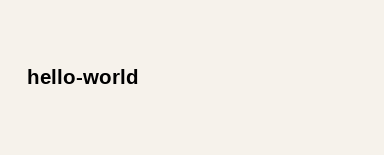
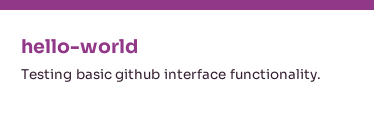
+ Testing basic github interface functionality.

